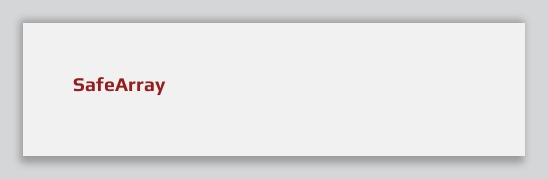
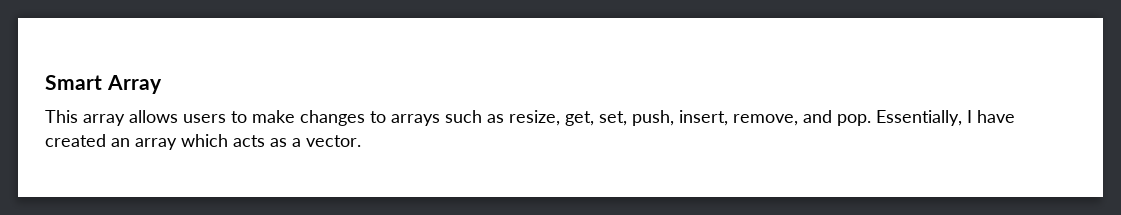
- SafeArray
+ Smart Array
+ This array allows users to make changes to arrays such as resize, get, set, push, insert, remove, and pop. Essentially, I have created an array which acts as a vector.

